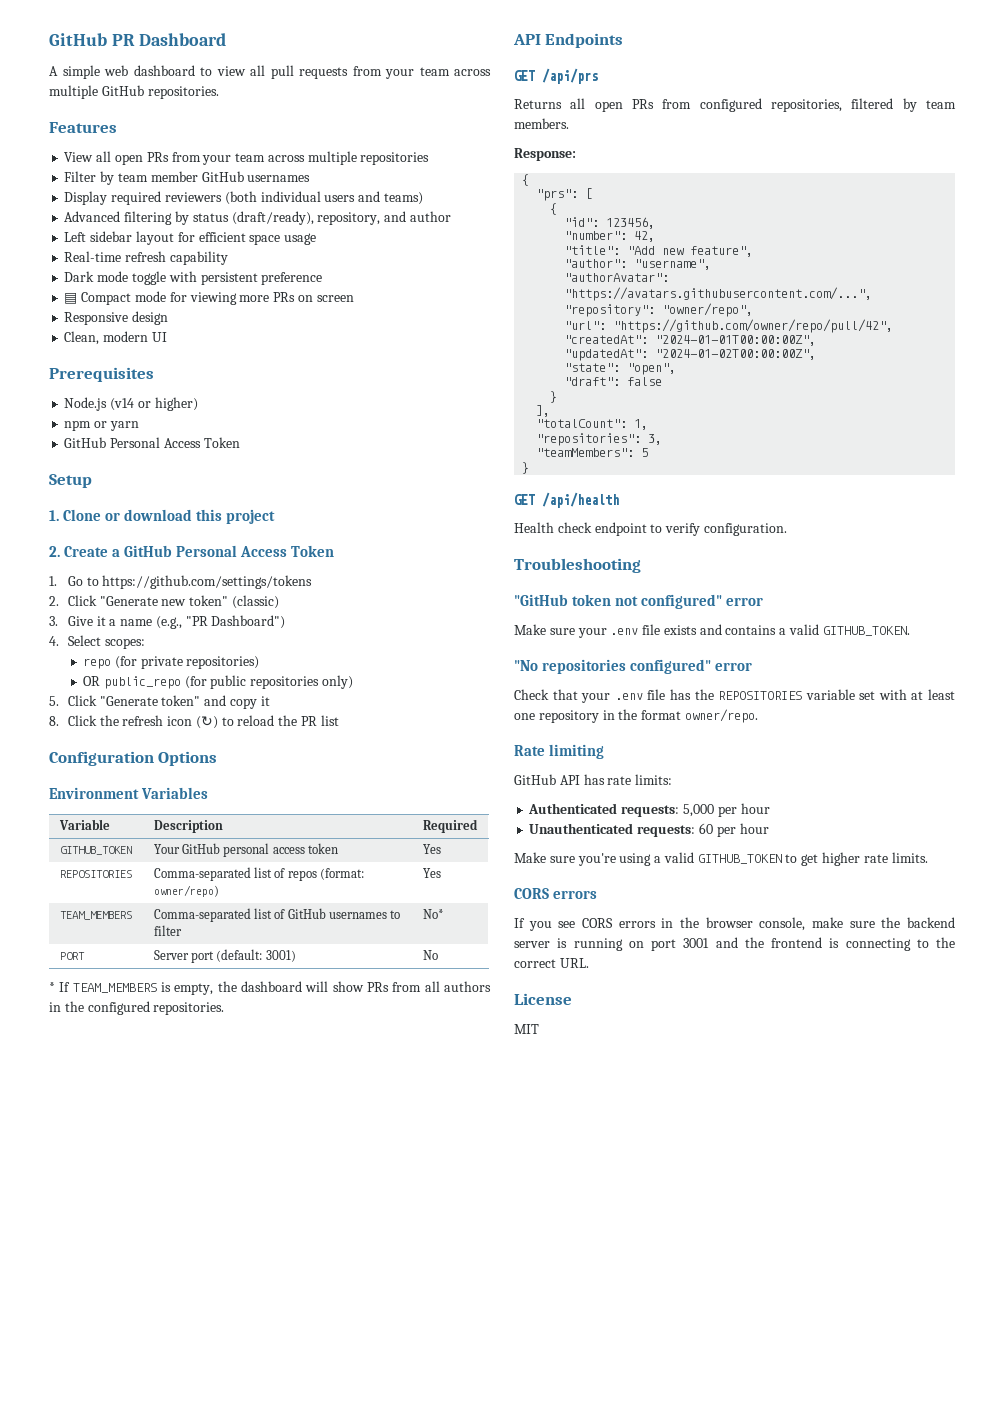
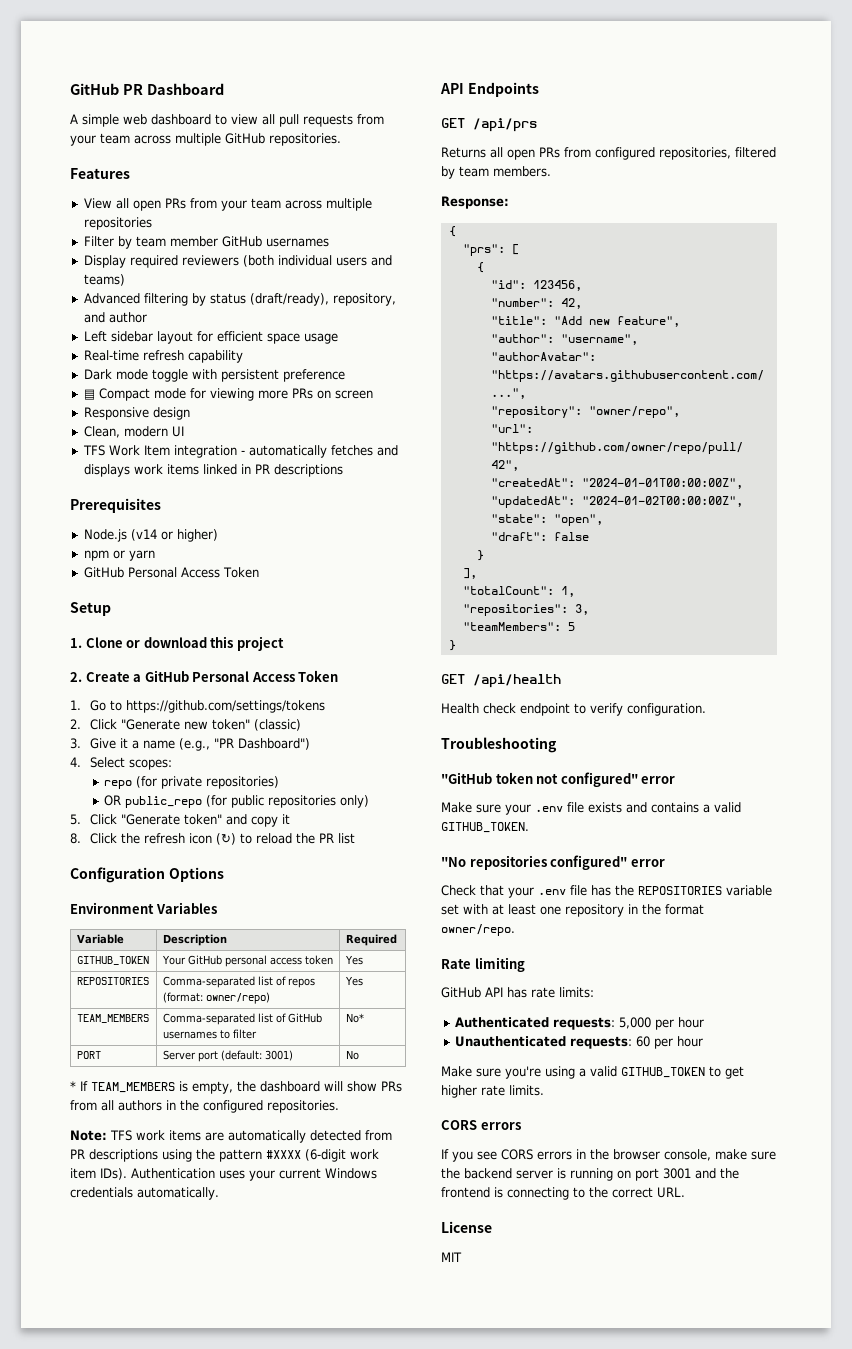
+ TFS Work Item integration - automatically fetches and displays work items linked in PR descriptions
+ Note: TFS work items are automatically detected from PR descriptions using the pattern #XXXX (6-digit work item IDs). Authentication uses your current Windows credentials automatically.

